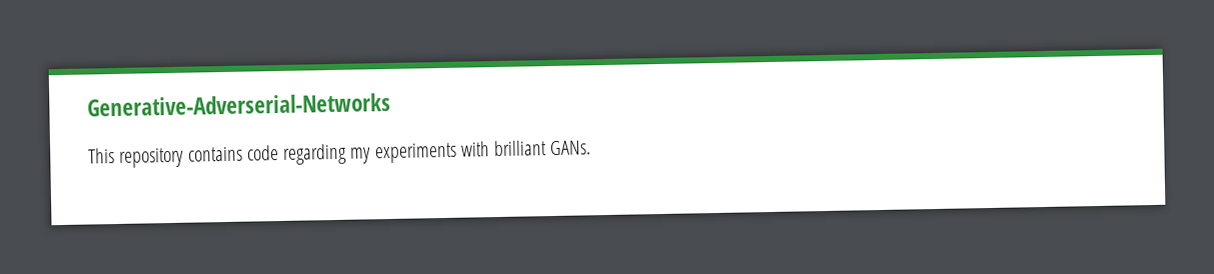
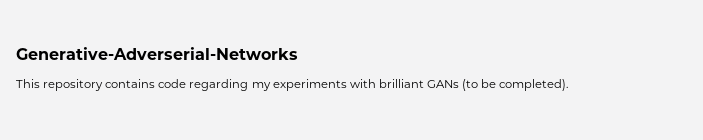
- This repository contains code regarding my experiments with brilliant GANs.
+ This repository contains code regarding my experiments with brilliant GANs (to be completed).

